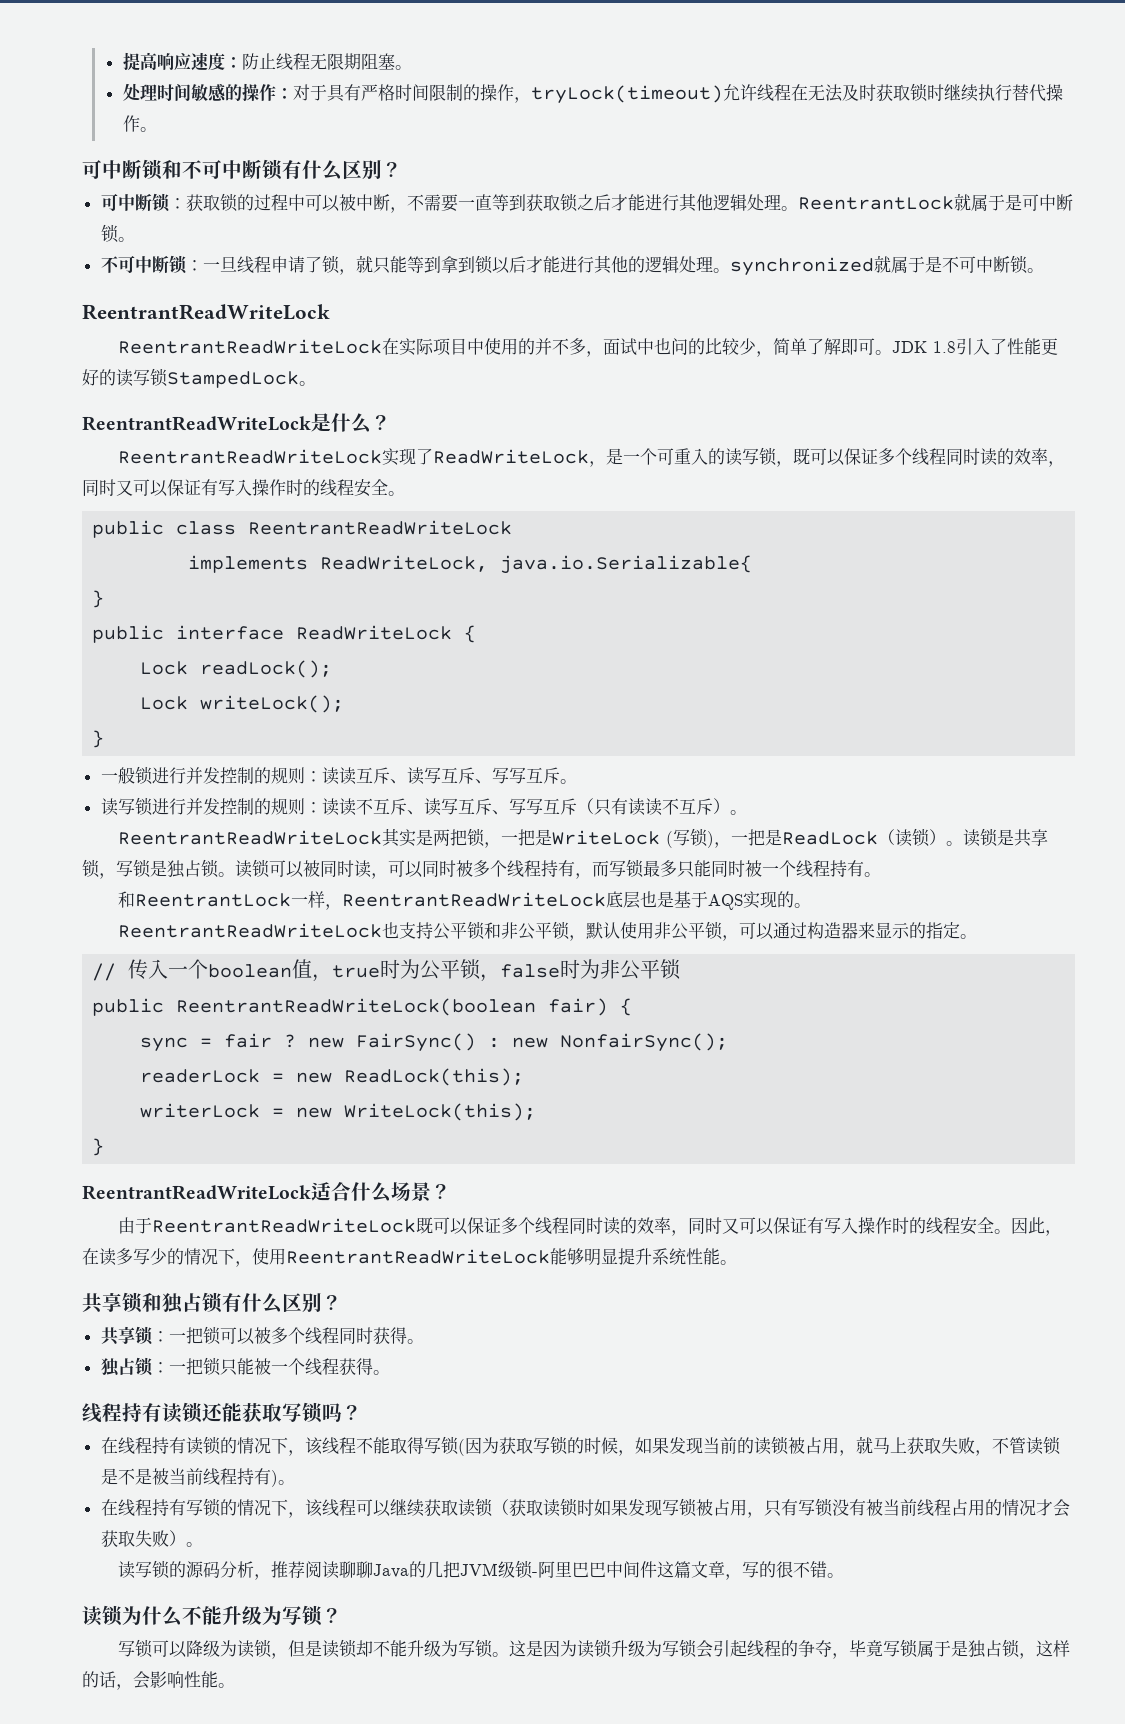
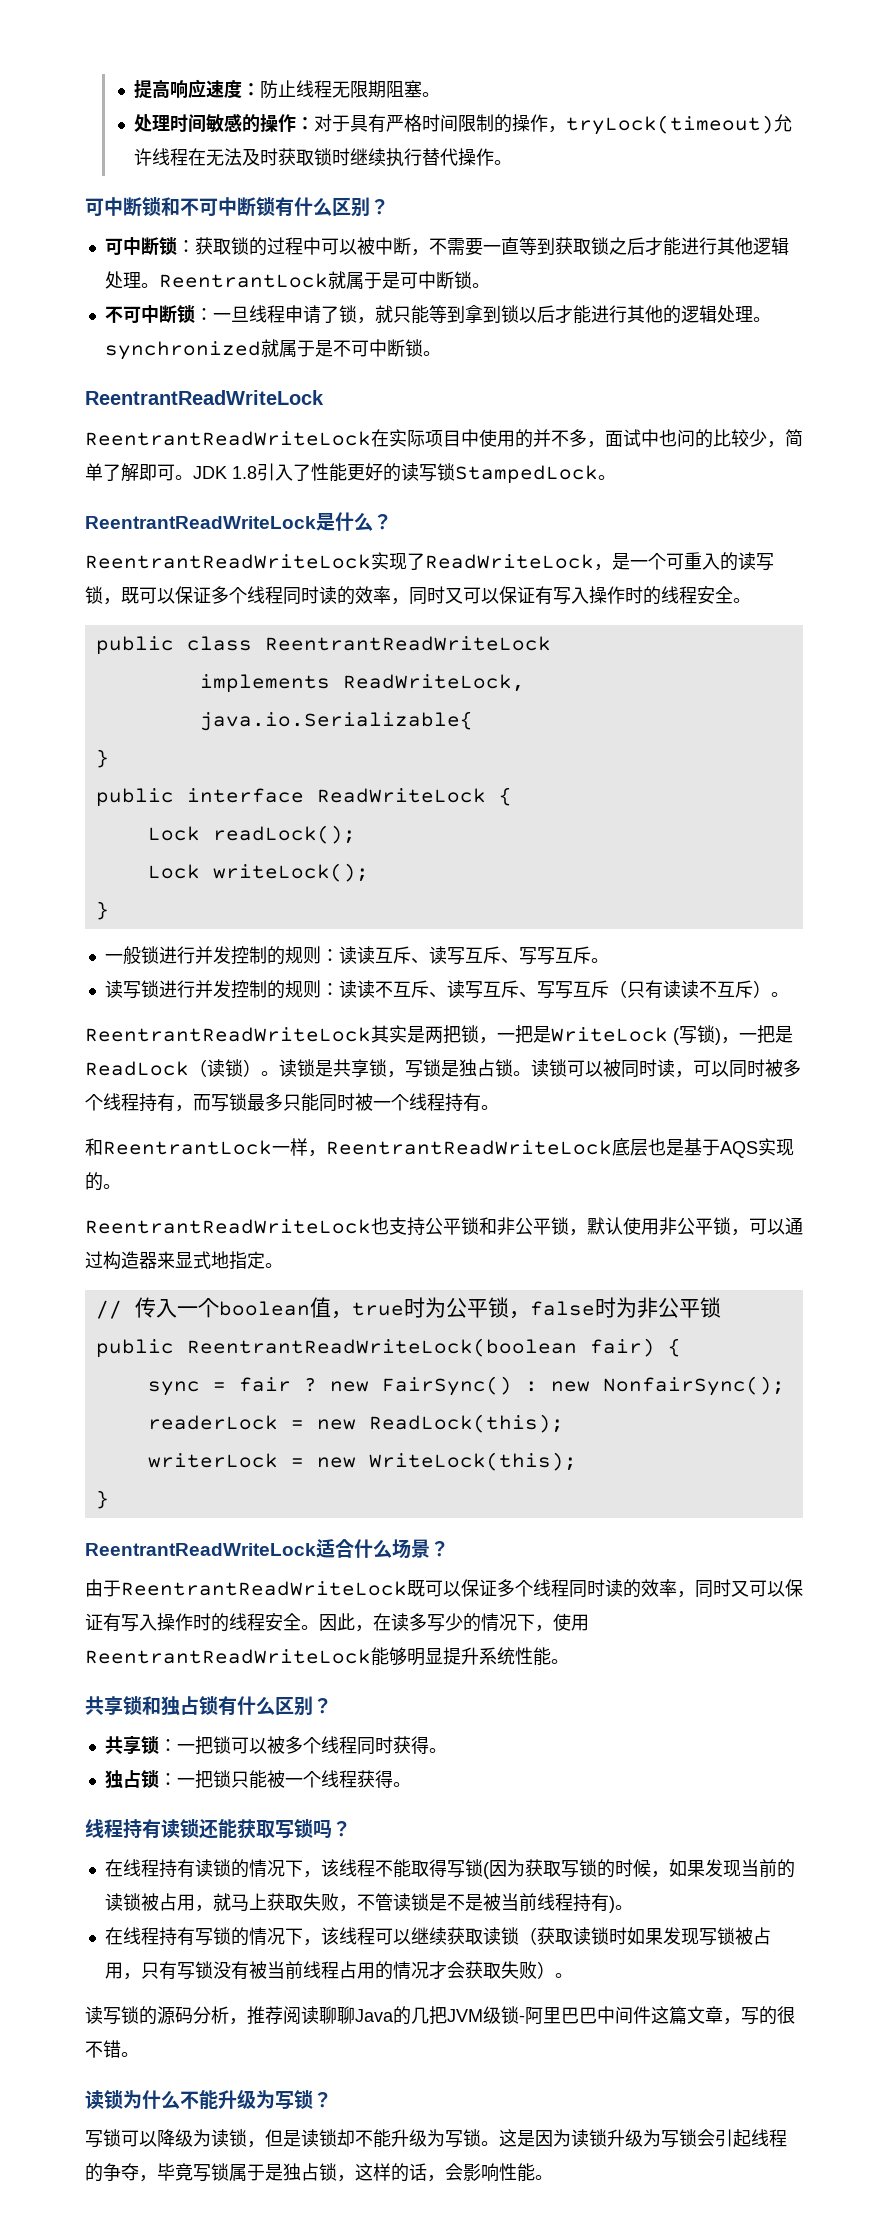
- ReentrantReadWriteLock也支持公平锁和非公平锁，默认使用非公平锁，可以通过构造器来显示的指定。
+ ReentrantReadWriteLock也支持公平锁和非公平锁，默认使用非公平锁，可以通过构造器来显式地指定。

